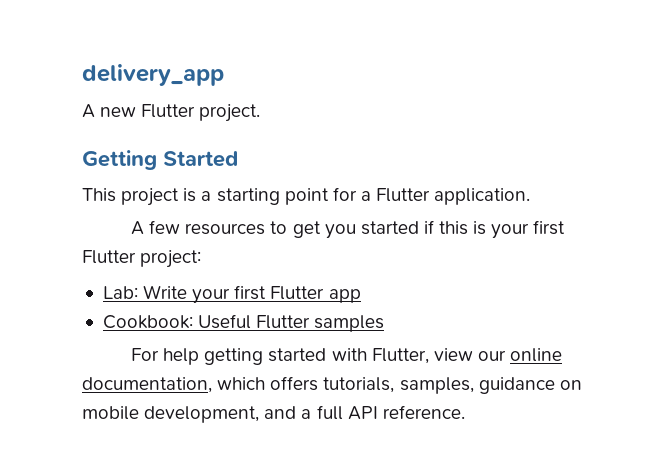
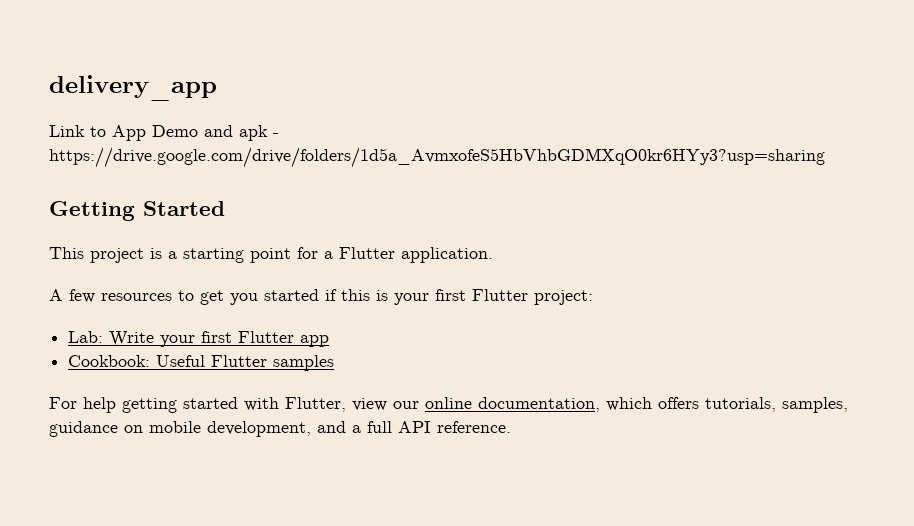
- A new Flutter project.
+ Link to App Demo and apk - https://drive.google.com/drive/folders/1d5a_AvmxofeS5HbVhbGDMXqO0kr6HYy3?usp=sharing

